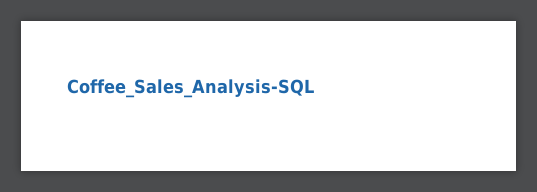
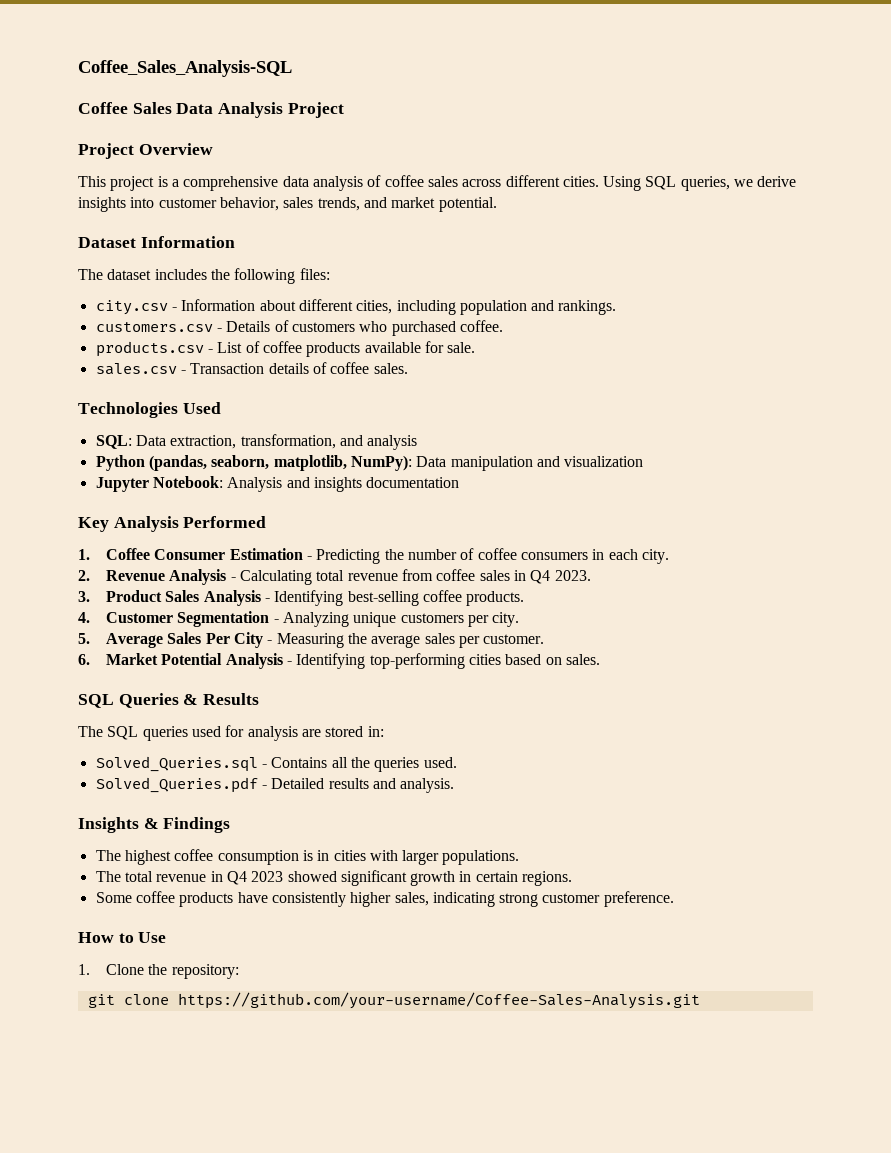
+ Coffee Sales Data Analysis Project
+ Project Overview
+ This project is a comprehensive data analysis of coffee sales across different cities. Using SQL queries, we derive insights into customer behavior, sales trends, and market potential.
+ Dataset Information
+ The dataset includes the following files:
+ city.csv - Information about different cities, including population and rankings.
+ customers.csv - Details of customers who purchased coffee.
+ products.csv - List of coffee products available for sale.
+ sales.csv - Transaction details of coffee sales.
+ Technologies Used
+ SQL: Data extraction, transformation, and analysis
+ Python (pandas, seaborn, matplotlib, NumPy): Data manipulation and visualization
+ Jupyter Notebook: Analysis and insights documentation
+ Key Analysis Performed
+ 1. Coffee Consumer Estimation - Predicting the number of coffee consumers in each city.
+ 2. Revenue Analysis - Calculating total revenue from coffee sales in Q4 2023.
+ 3. Product Sales Analysis - Identifying best-selling coffee products.
+ 4. Customer Segmentation - Analyzing unique customers per city.
+ 5. Average Sales Per City - Measuring the average sales per customer.
+ 6. Market Potential Analysis - Identifying top-performing cities based on sales.
+ SQL Queries & Results
+ The SQL queries used for analysis are stored in:
+ Solved_Queries.sql - Contains all the queries used.
+ Solved_Queries.pdf - Detailed results and analysis.
+ Insights & Findings
+ The highest coffee consumption is in cities with larger populations.
+ The total revenue in Q4 2023 showed significant growth in certain regions.
+ Some coffee products have consistently higher sales, indicating strong customer preference.
+ How to Use
+ 1. Clone the repository:
+ git clone https://github.com/your-username/Coffee-Sales-Analysis.git

